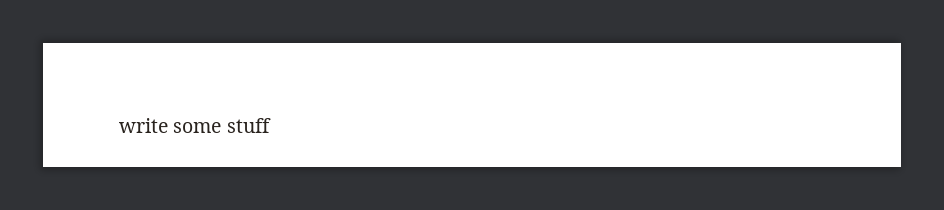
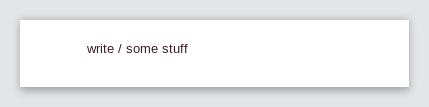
- write some stuff
+ write / some stuff

